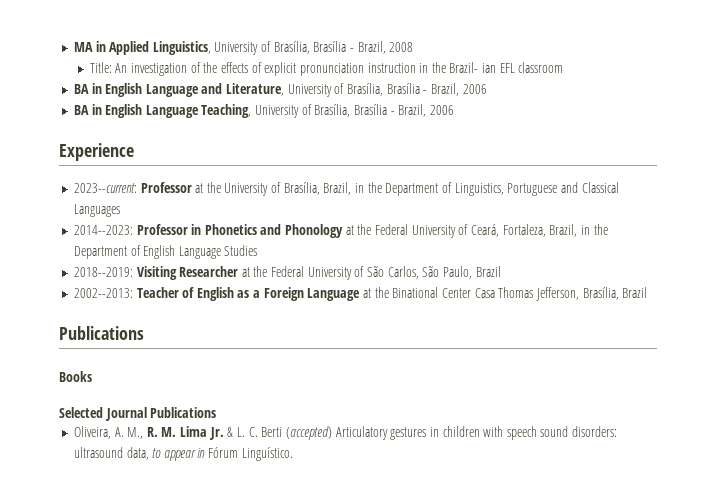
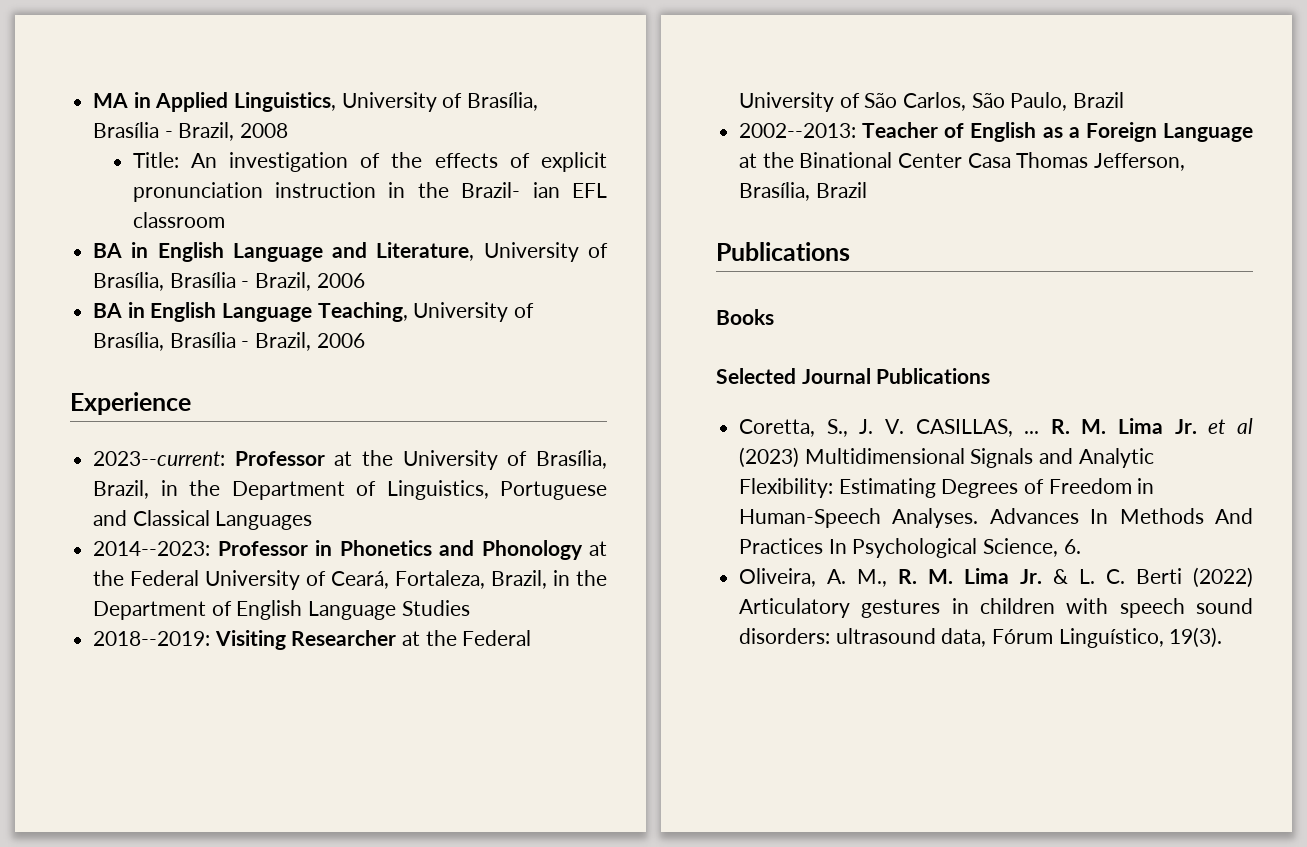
+ Coretta, S., J. V. CASILLAS, ... R. M. Lima Jr. et al (2023) Multidimensional Signals and Analytic Flexibility: Estimating Degrees of Freedom in Human-Speech Analyses. Advances In Methods And Practices In Psychological Science, 6.
- Oliveira, A. M., R. M. Lima Jr. & L. C. Berti (accepted) Articulatory gestures in children with speech sound disorders: ultrasound data, to appear in Fórum Linguístico.
+ Oliveira, A. M., R. M. Lima Jr. & L. C. Berti (2022) Articulatory gestures in children with speech sound disorders: ultrasound data, Fórum Linguístico, 19(3).

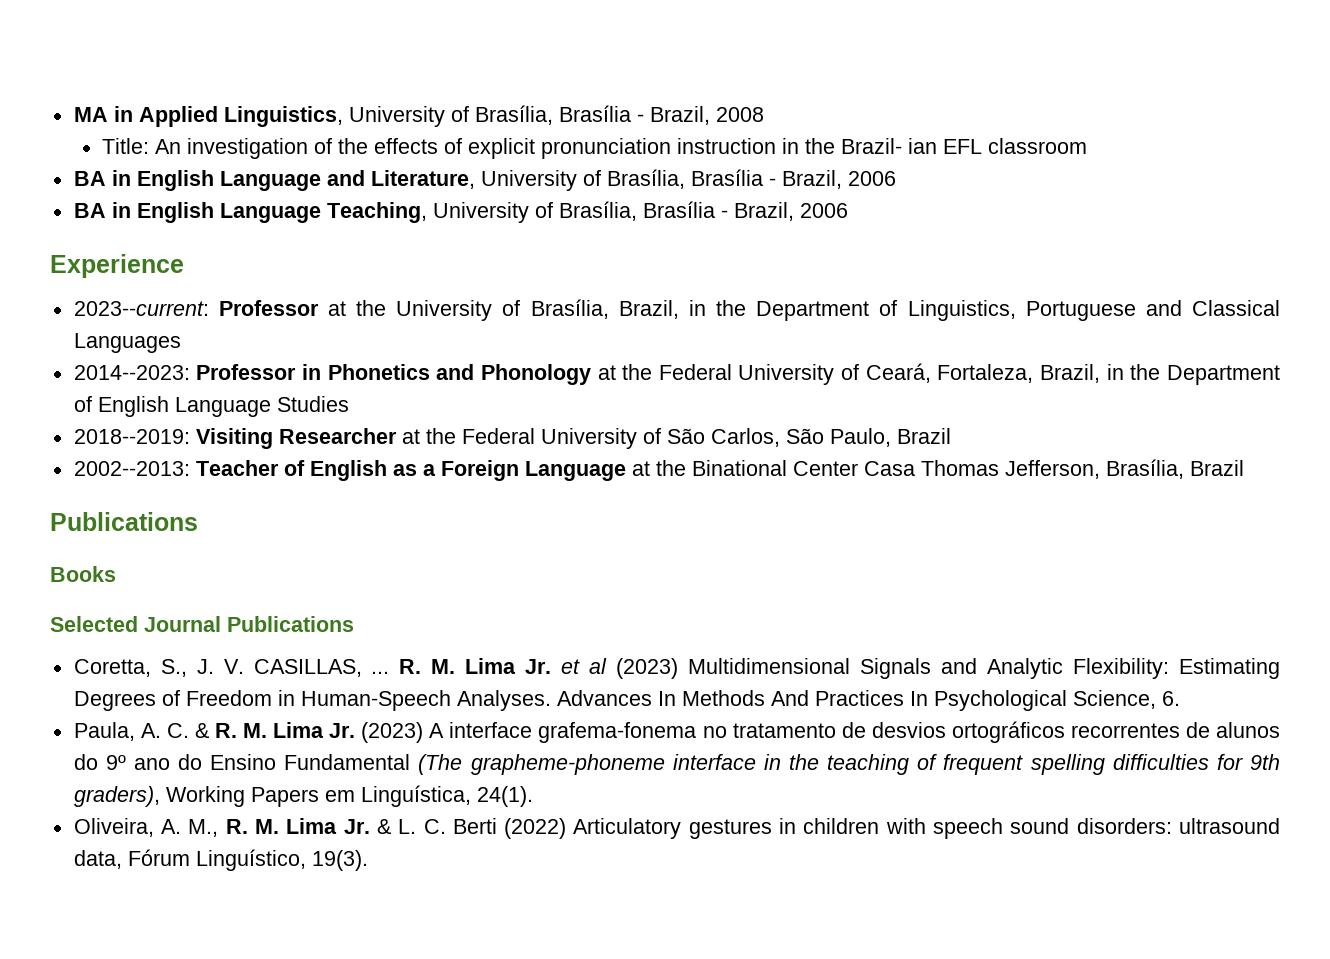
+ Paula, A. C. & R. M. Lima Jr. (2023) A interface grafema-fonema no tratamento de desvios ortográficos recorrentes de alunos do 9º ano do Ensino Fundamental (The grapheme-phoneme interface in the teaching of frequent spelling difficulties for 9th graders), Working Papers em Linguística, 24(1).

